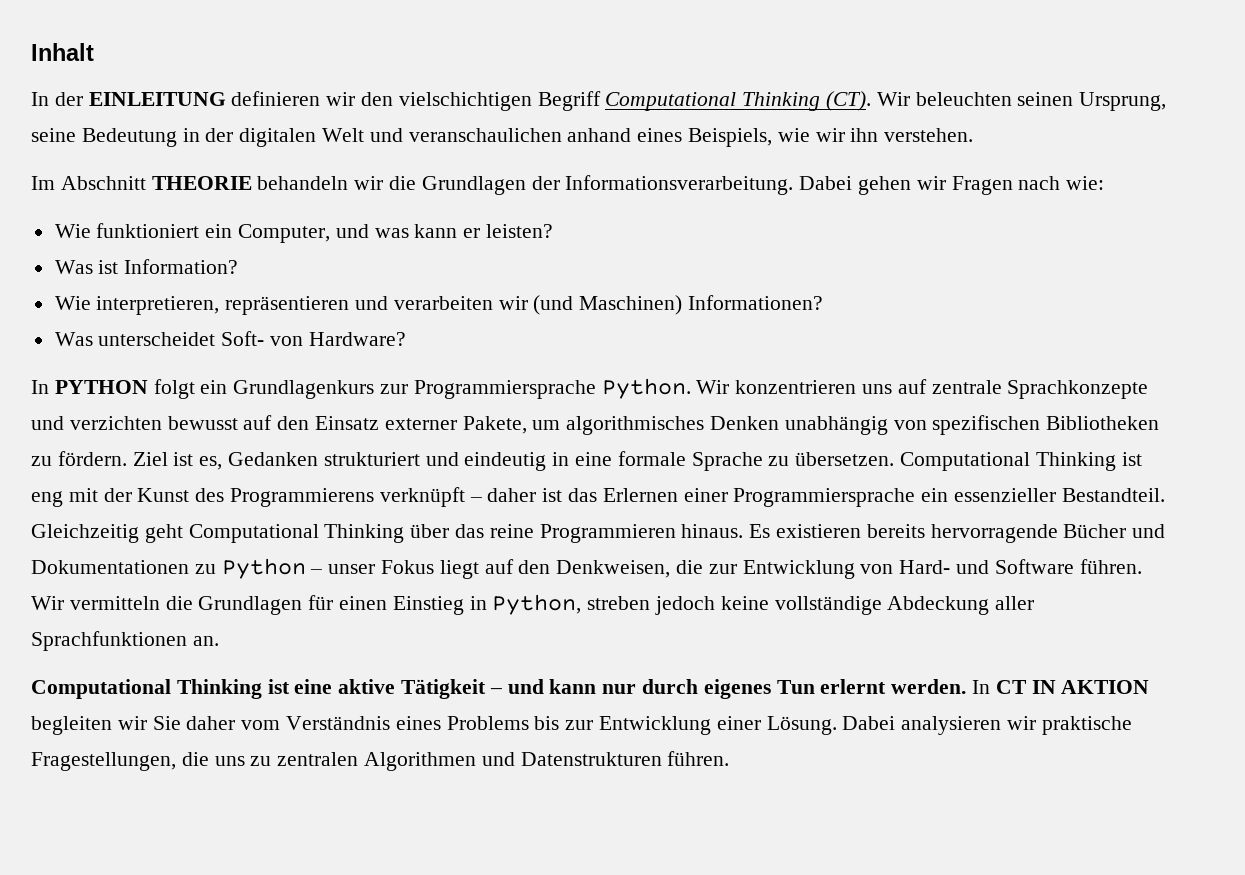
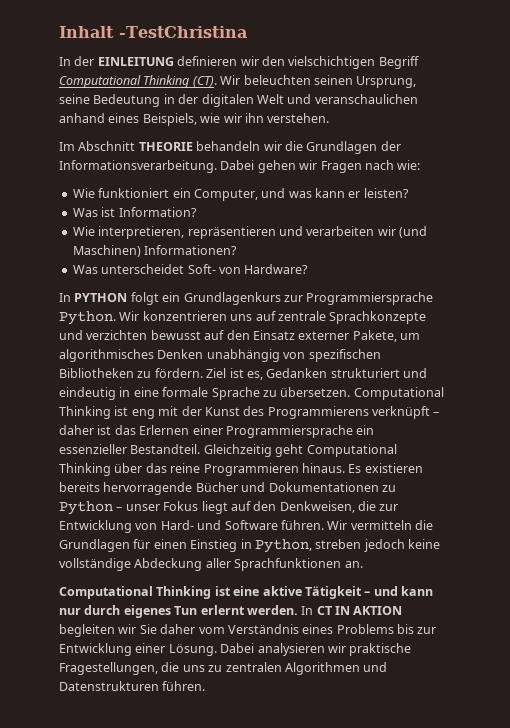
- Inhalt
+ Inhalt -TestChristina

